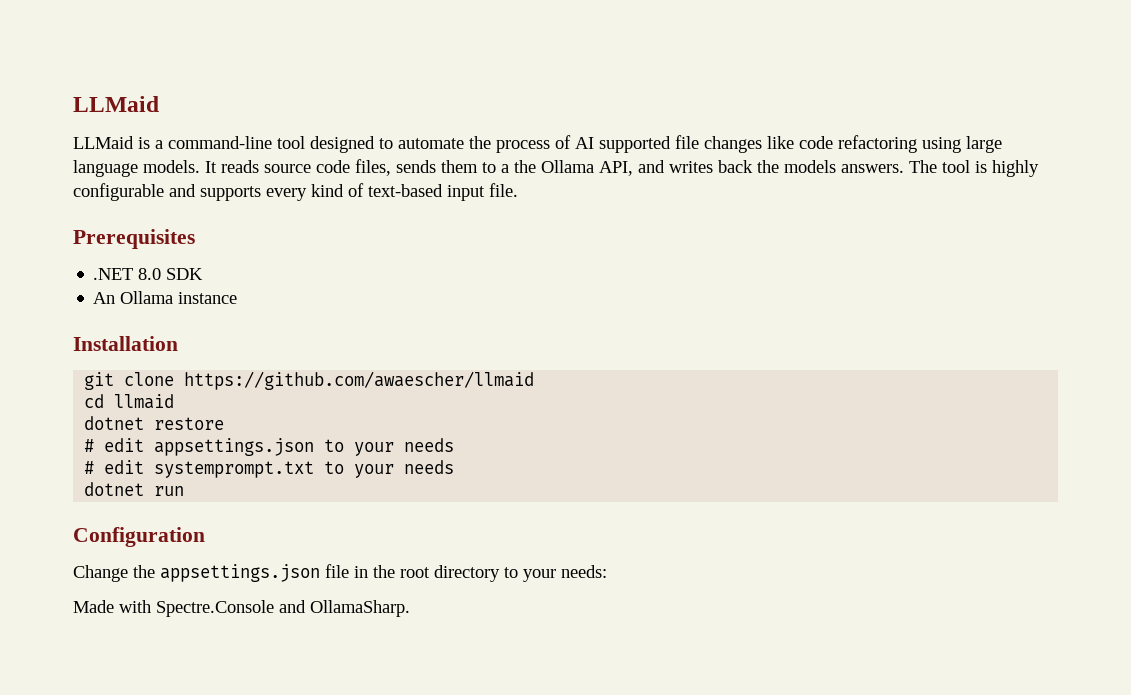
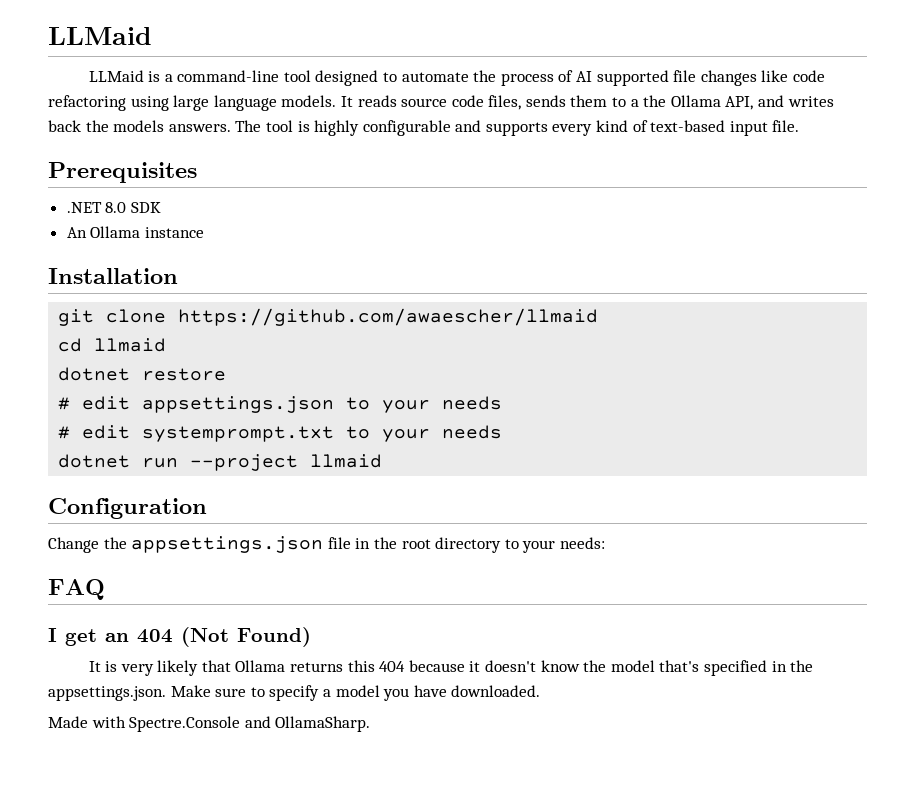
- dotnet run
+ dotnet run --project llmaid
+ FAQ
+ I get an 404 (Not Found)
+ It is very likely that Ollama returns this 404 because it doesn't know the model that's specified in the appsettings.json. Make sure to specify a model you have downloaded.

